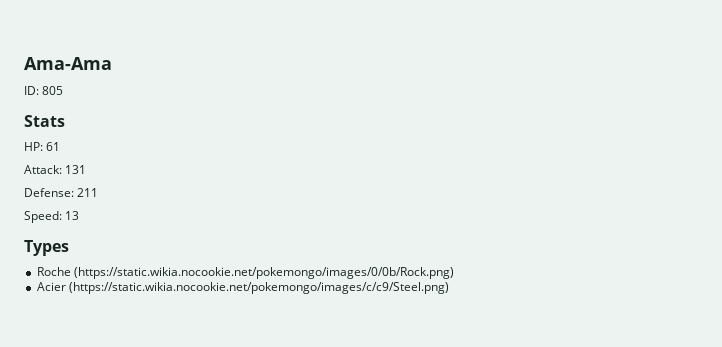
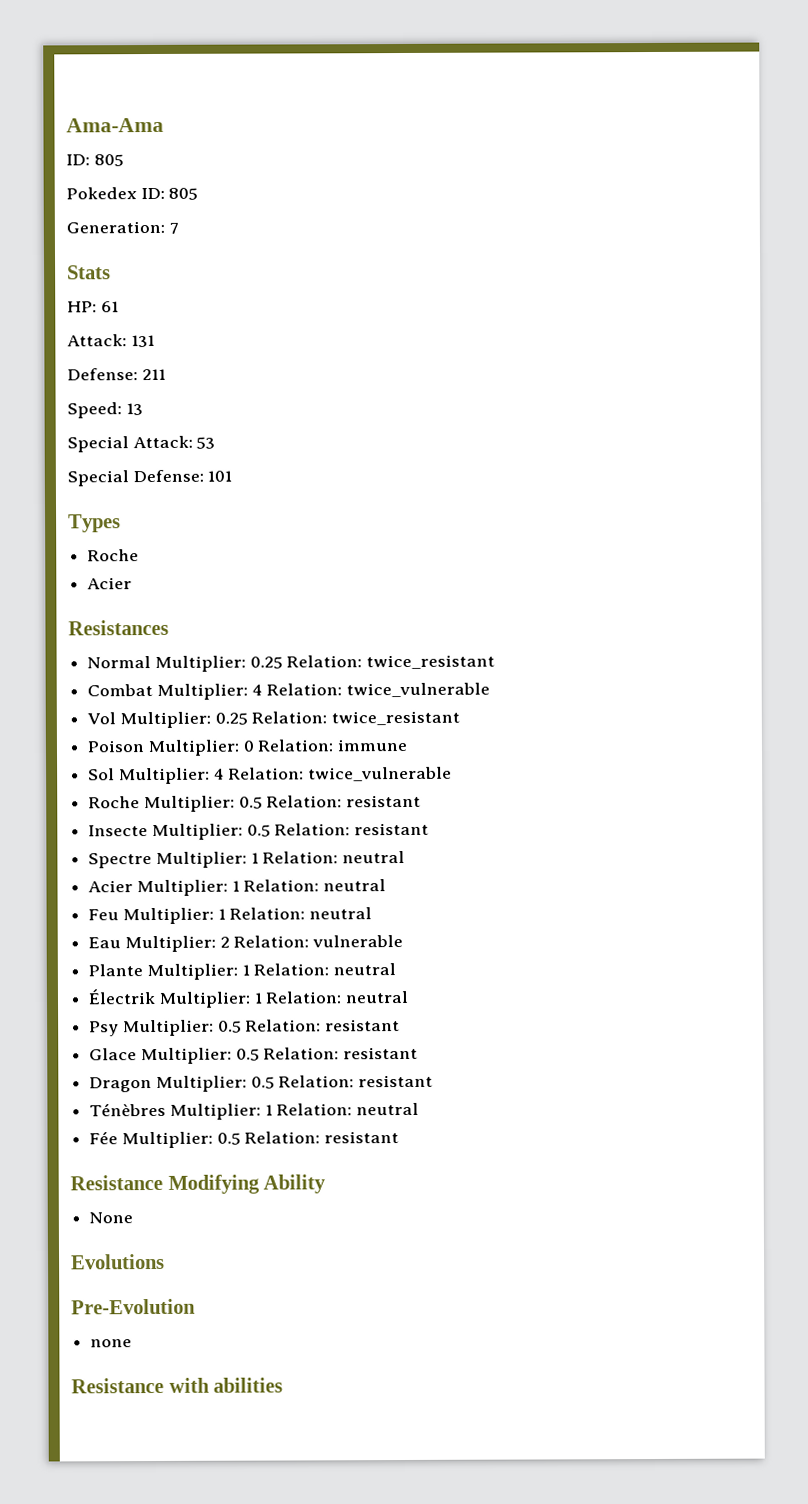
+ Pokedex ID: 805
+ Generation: 7
+ Special Attack: 53
+ Special Defense: 101
  Types
- Roche (https://static.wikia.nocookie.net/pokemongo/images/0/0b/Rock.png)
- Acier (https://static.wikia.nocookie.net/pokemongo/images/c/c9/Steel.png)
+ Roche
+ Acier
+ Resistances
+ Normal Multiplier: 0.25 Relation: twice_resistant
+ Combat Multiplier: 4 Relation: twice_vulnerable
+ Vol Multiplier: 0.25 Relation: twice_resistant
+ Poison Multiplier: 0 Relation: immune
+ Sol Multiplier: 4 Relation: twice_vulnerable
+ Roche Multiplier: 0.5 Relation: resistant
+ Insecte Multiplier: 0.5 Relation: resistant
+ Spectre Multiplier: 1 Relation: neutral
+ Acier Multiplier: 1 Relation: neutral
+ Feu Multiplier: 1 Relation: neutral
+ Eau Multiplier: 2 Relation: vulnerable
+ Plante Multiplier: 1 Relation: neutral
+ Électrik Multiplier: 1 Relation: neutral
+ Psy Multiplier: 0.5 Relation: resistant
+ Glace Multiplier: 0.5 Relation: resistant
+ Dragon Multiplier: 0.5 Relation: resistant
+ Ténèbres Multiplier: 1 Relation: neutral
+ Fée Multiplier: 0.5 Relation: resistant
+ Resistance Modifying Ability
+ None
+ Evolutions
+ Pre-Evolution
+ none
+ Resistance with abilities

